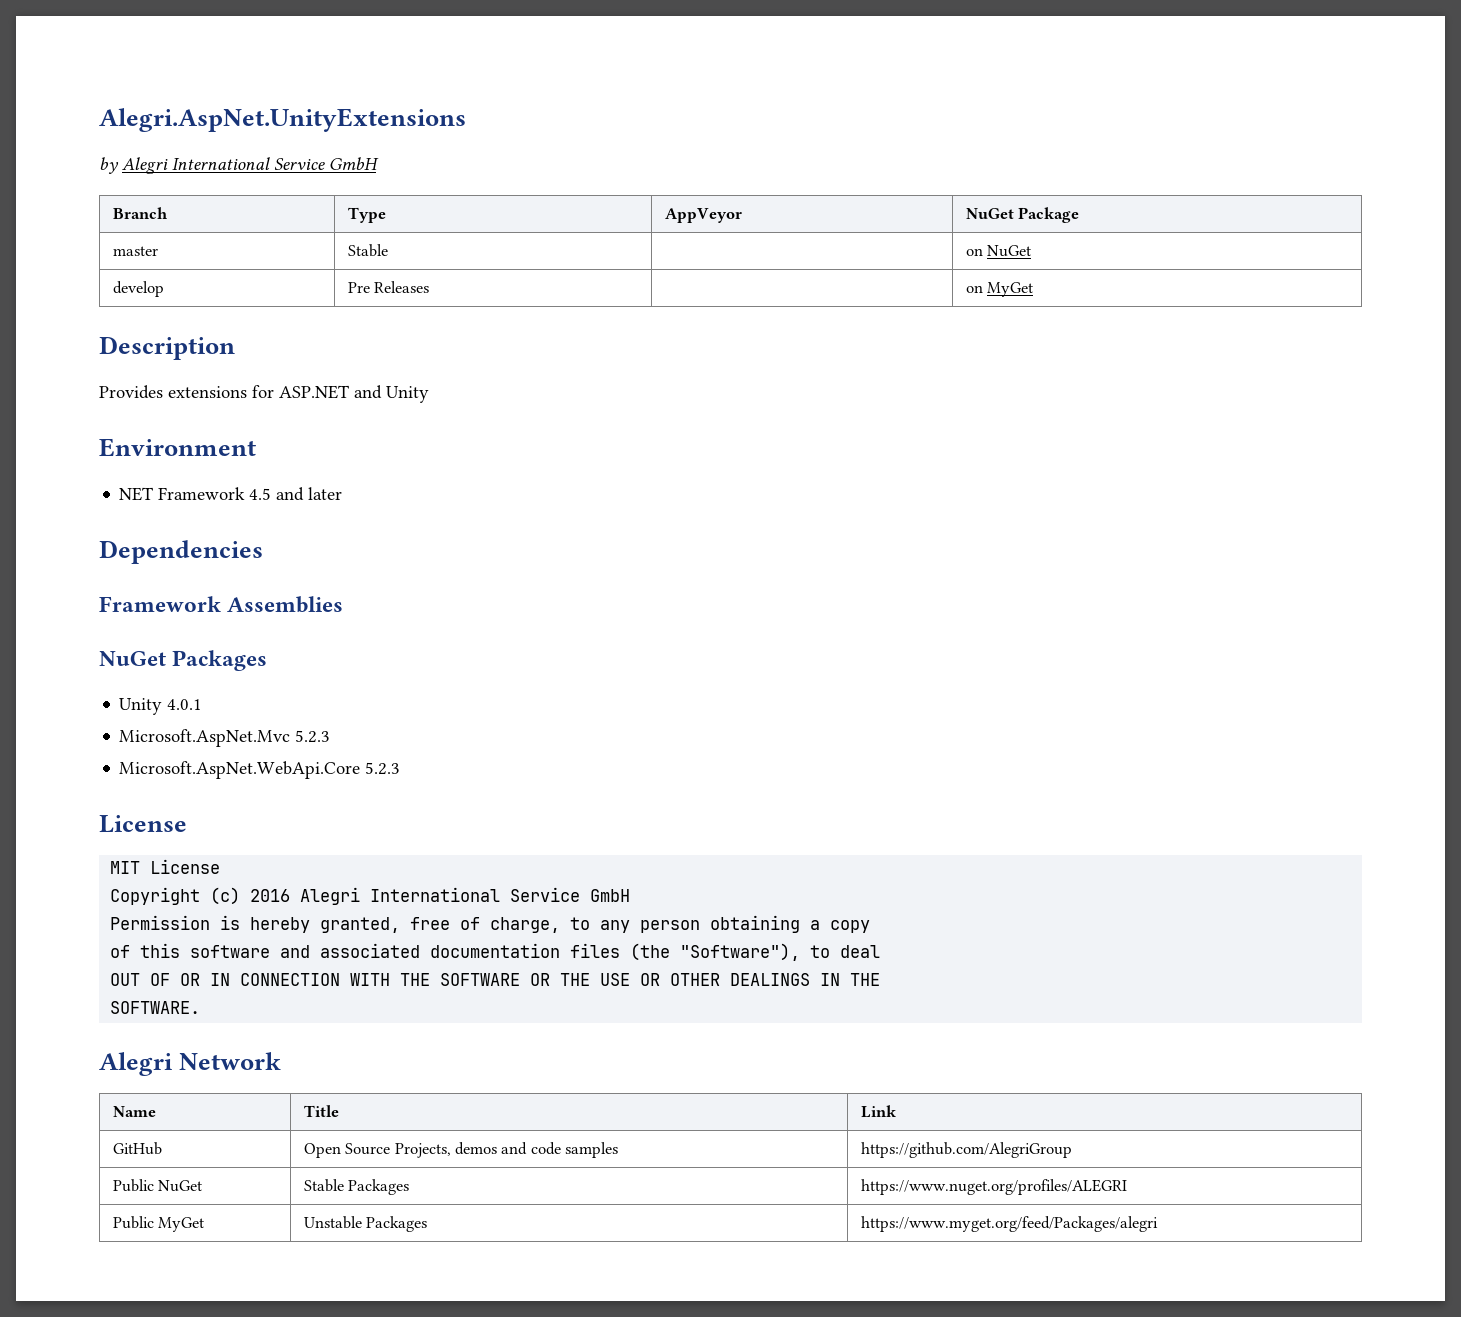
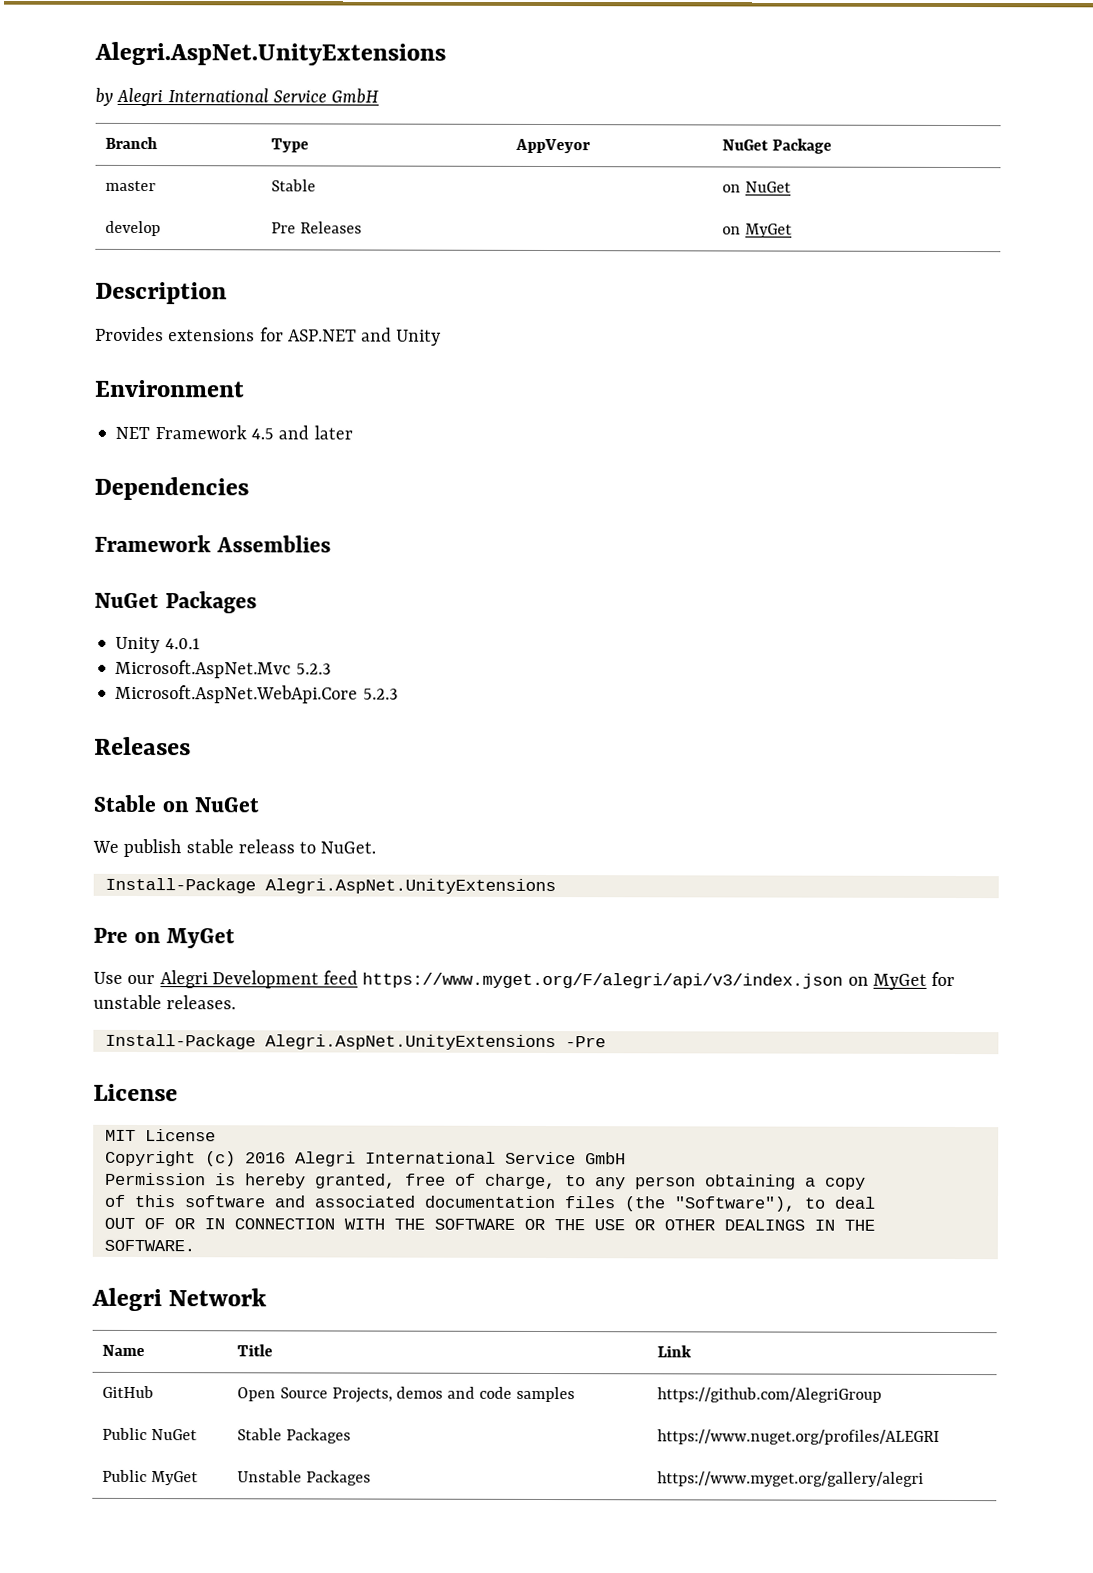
  Microsoft.AspNet.WebApi.Core 5.2.3
+ Releases
+ Stable on NuGet
+ We publish stable releass to NuGet.
+ Install-Package Alegri.AspNet.UnityExtensions
+ Pre on MyGet
+ Use our Alegri Development feed https://www.myget.org/F/alegri/api/v3/index.json on MyGet for unstable releases.
+ Install-Package Alegri.AspNet.UnityExtensions -Pre
- Public MyGet | Unstable Packages | https://www.myget.org/feed/Packages/alegri
+ Public MyGet | Unstable Packages | https://www.myget.org/gallery/alegri

